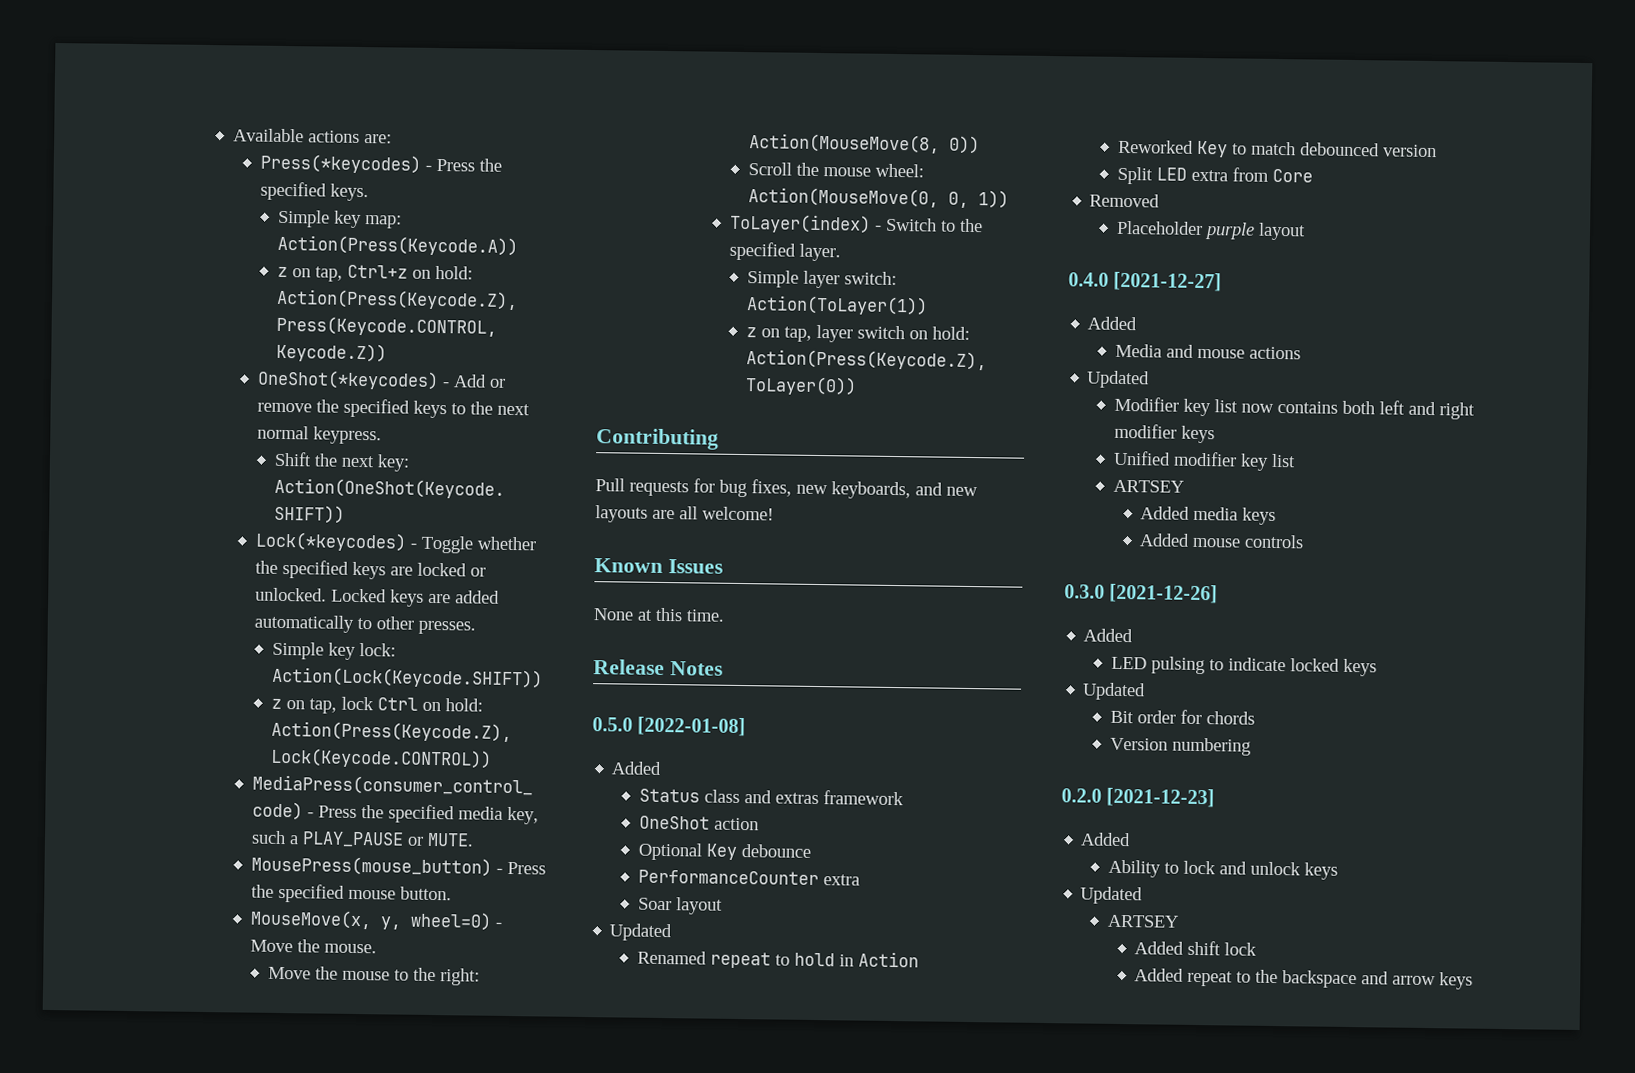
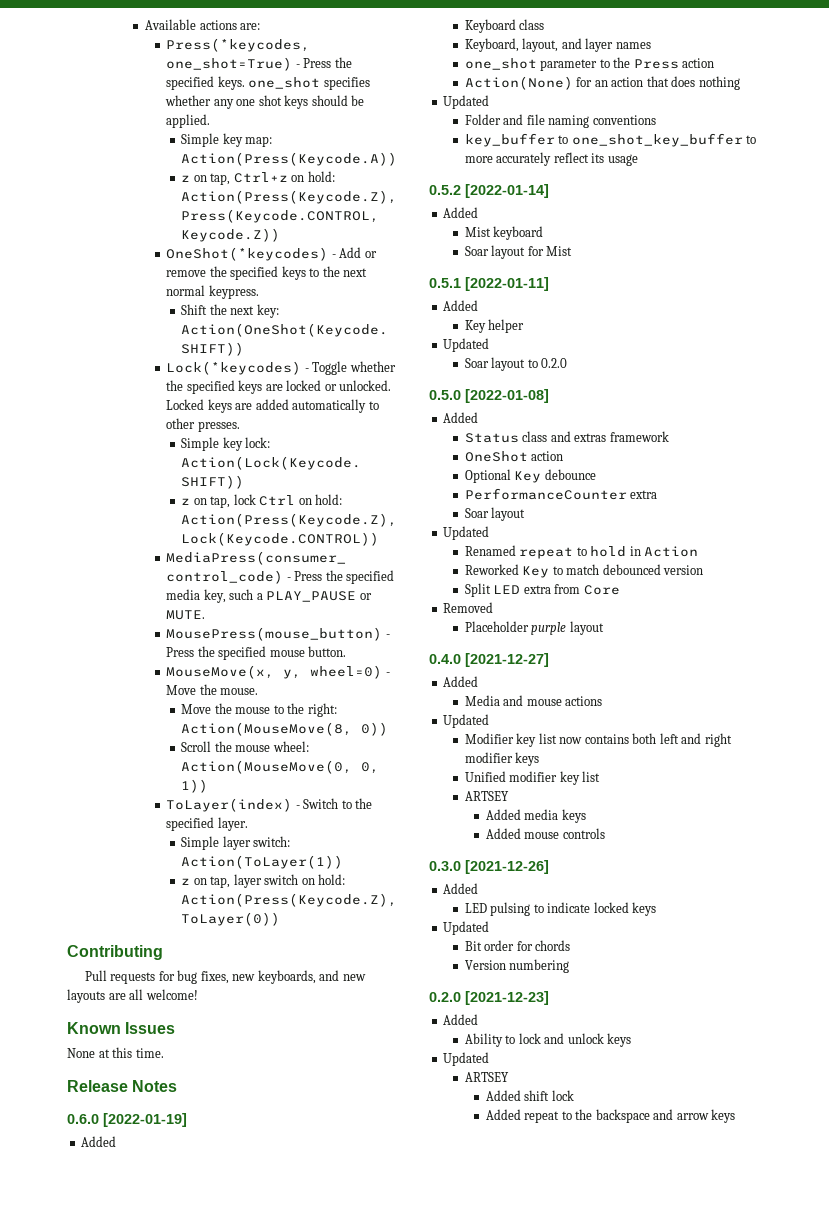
- Press(*keycodes) - Press the specified keys.
+ Press(*keycodes, one_shot=True) - Press the specified keys. one_shot specifies whether any one shot keys should be applied.
+ 0.6.0 [2022-01-19]
+ Added
+ Keyboard class
+ Keyboard, layout, and layer names
+ one_shot parameter to the Press action
+ Action(None) for an action that does nothing
+ Updated
+ Folder and file naming conventions
+ key_buffer to one_shot_key_buffer to more accurately reflect its usage
+ 0.5.2 [2022-01-14]
+ Added
+ Mist keyboard
+ Soar layout for Mist
+ 0.5.1 [2022-01-11]
+ Added
+ Key helper
+ Updated
+ Soar layout to 0.2.0

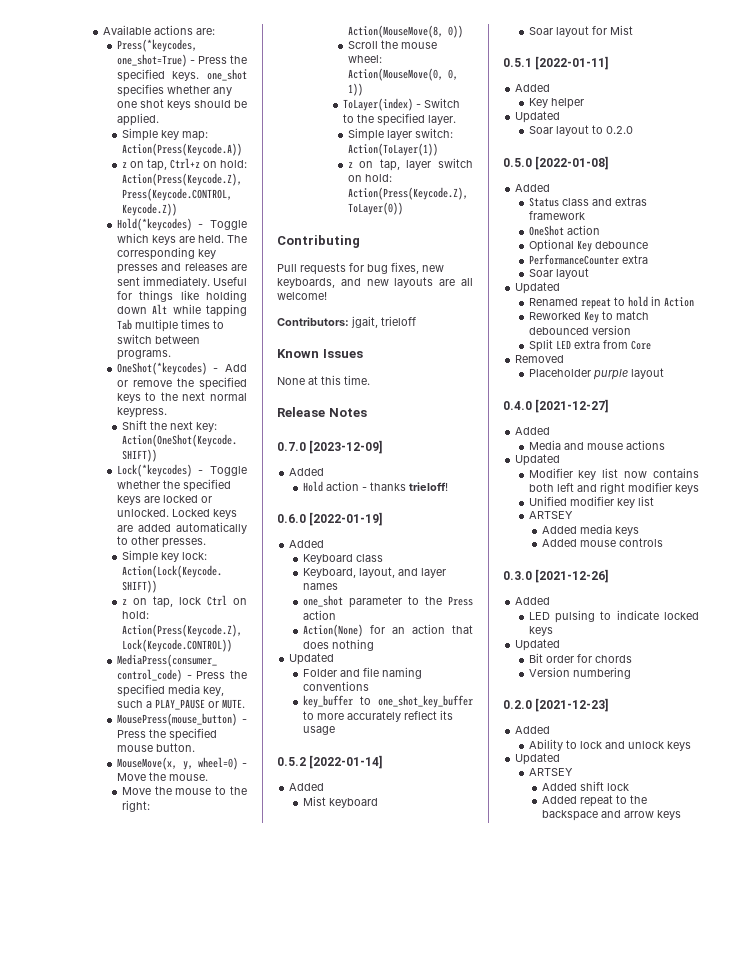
+ Hold(*keycodes) - Toggle which keys are held. The corresponding key presses and releases are sent immediately. Useful for things like holding down Alt while tapping Tab multiple times to switch between programs.
+ Contributors: jgait, trieloff
+ 0.7.0 [2023-12-09]
+ Added
+ Hold action - thanks trieloff!

